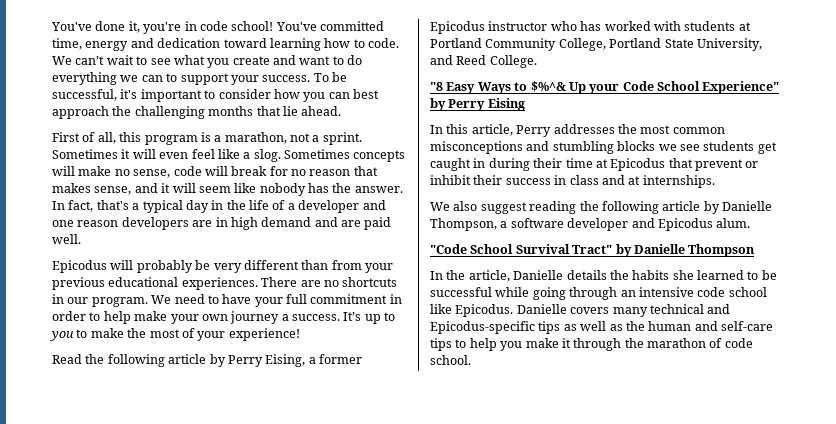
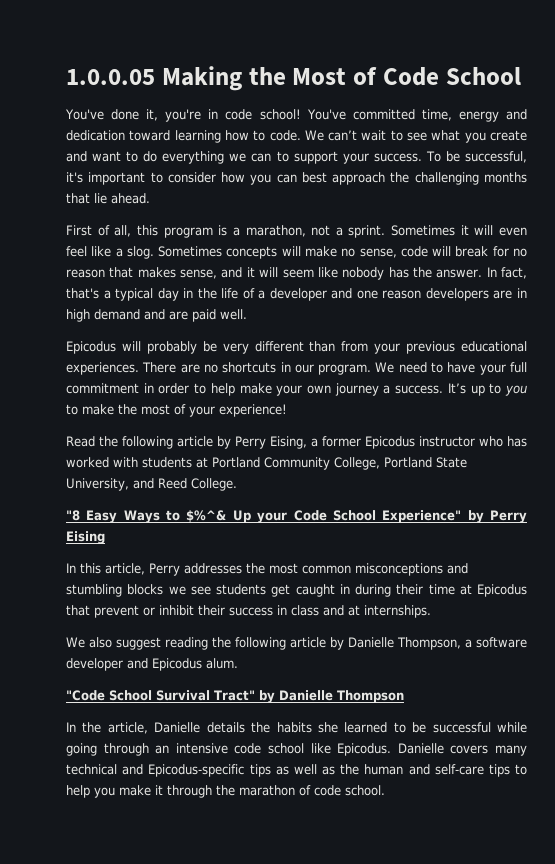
+ 1.0.0.05 Making the Most of Code School

